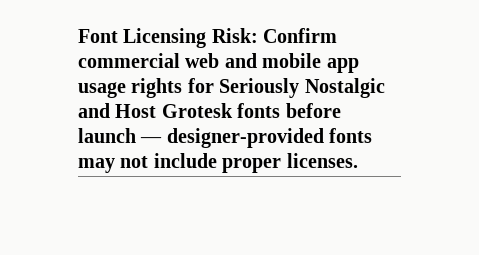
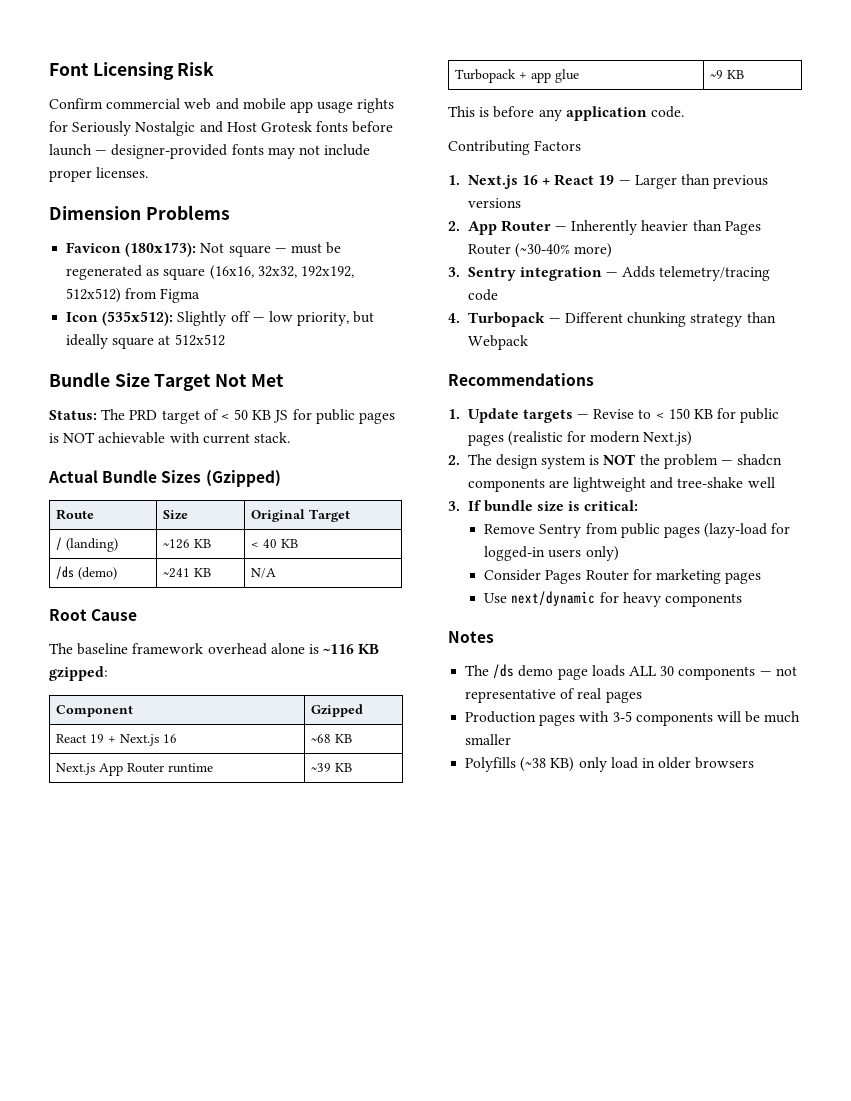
- Font Licensing Risk: Confirm commercial web and mobile app usage rights for Seriously Nostalgic and Host Grotesk fonts before launch — designer-provided fonts may not include proper licenses.
+ Font Licensing Risk
+ Confirm commercial web and mobile app usage rights for Seriously Nostalgic and Host Grotesk fonts before launch — designer-provided fonts may not include proper licenses.
+ Dimension Problems
+ Favicon (180x173): Not square — must be regenerated as square (16x16, 32x32, 192x192, 512x512) from Figma
+ Icon (535x512): Slightly off — low priority, but ideally square at 512x512
+ Bundle Size Target Not Met
+ Status: The PRD target of < 50 KB JS for public pages is NOT achievable with current stack.
+ Actual Bundle Sizes (Gzipped)
+ Route | Size | Original Target
+ / (landing) | ~126 KB | < 40 KB
+ /ds (demo) | ~241 KB | N/A
+ Root Cause
+ The baseline framework overhead alone is ~116 KB gzipped:
+ Component | Gzipped
+ React 19 + Next.js 16 | ~68 KB
+ Next.js App Router runtime | ~39 KB
+ Turbopack + app glue | ~9 KB
+ This is before any application code.
+ Contributing Factors
+ 1. Next.js 16 + React 19 — Larger than previous versions
+ 2. App Router — Inherently heavier than Pages Router (~30-40% more)
+ 3. Sentry integration — Adds telemetry/tracing code
+ 4. Turbopack — Different chunking strategy than Webpack
+ Recommendations
+ 1. Update targets — Revise to < 150 KB for public pages (realistic for modern Next.js)
+ 2. The design system is NOT the problem — shadcn components are lightweight and tree-shake well
+ 3. If bundle size is critical:
+ Remove Sentry from public pages (lazy-load for logged-in users only)
+ Consider Pages Router for marketing pages
+ Use next/dynamic for heavy components
+ Notes
+ The /ds demo page loads ALL 30 components — not representative of real pages
+ Production pages with 3-5 components will be much smaller
+ Polyfills (~38 KB) only load in older browsers

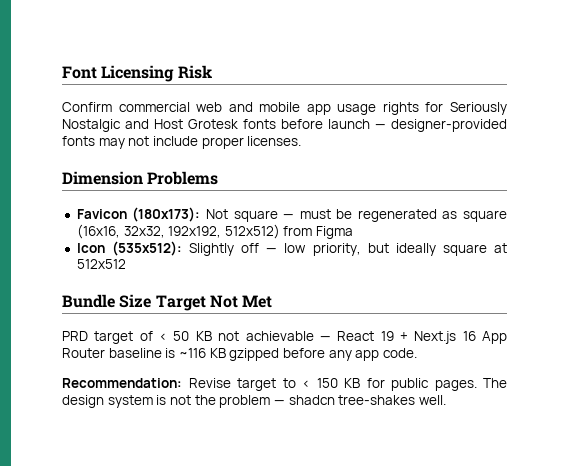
- Status: The PRD target of < 50 KB JS for public pages is NOT achievable with current stack.
- Actual Bundle Sizes (Gzipped)
- Route | Size | Original Target
- / (landing) | ~126 KB | < 40 KB
- /ds (demo) | ~241 KB | N/A
- Root Cause
- The baseline framework overhead alone is ~116 KB gzipped:
- Component | Gzipped
- React 19 + Next.js 16 | ~68 KB
- Next.js App Router runtime | ~39 KB
- Turbopack + app glue | ~9 KB
- This is before any application code.
+ PRD target of < 50 KB not achievable — React 19 + Next.js 16 App Router baseline is ~116 KB gzipped before any app code.
- Contributing Factors
- 1. Next.js 16 + React 19 — Larger than previous versions
- 2. App Router — Inherently heavier than Pages Router (~30-40% more)
- 3. Sentry integration — Adds telemetry/tracing code
- 4. Turbopack — Different chunking strategy than Webpack
- Recommendations
- 1. Update targets — Revise to < 150 KB for public pages (realistic for modern Next.js)
- 2. The design system is NOT the problem — shadcn components are lightweight and tree-shake well
- 3. If bundle size is critical:
- Remove Sentry from public pages (lazy-load for logged-in users only)
- Consider Pages Router for marketing pages
- Use next/dynamic for heavy components
- Notes
- The /ds demo page loads ALL 30 components — not representative of real pages
- Production pages with 3-5 components will be much smaller
- Polyfills (~38 KB) only load in older browsers
+ Recommendation: Revise target to < 150 KB for public pages. The design system is not the problem — shadcn tree-shakes well.

